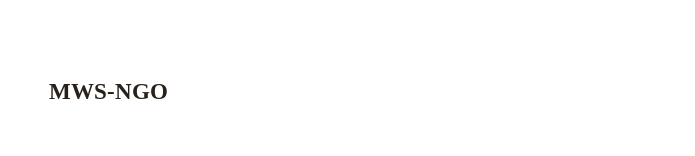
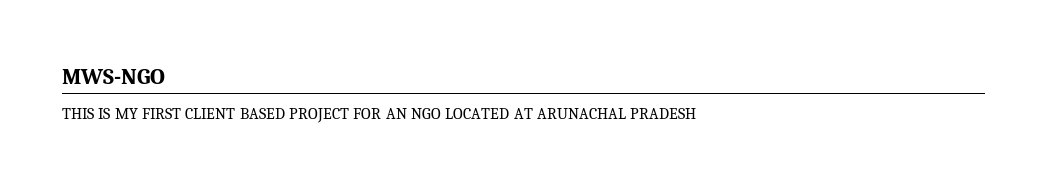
+ THIS IS MY FIRST CLIENT BASED PROJECT FOR AN NGO LOCATED AT ARUNACHAL PRADESH

